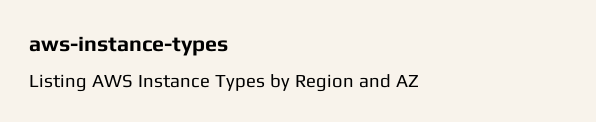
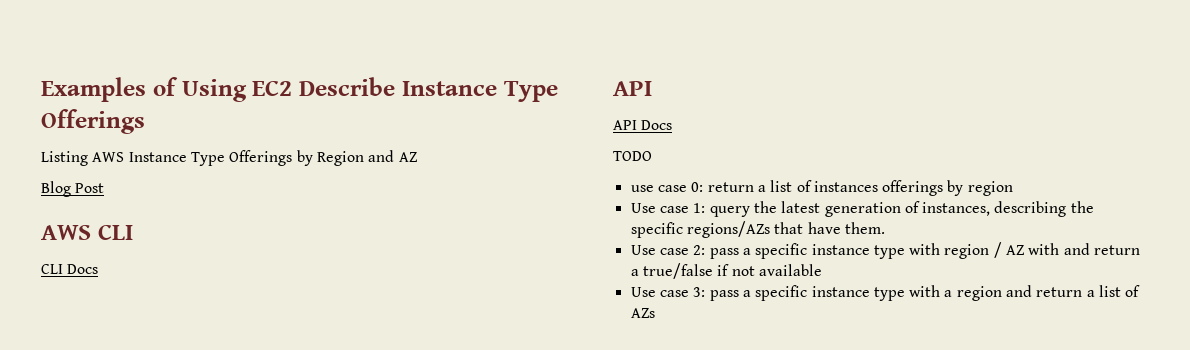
- aws-instance-types
+ Examples of Using EC2 Describe Instance Type Offerings
- Listing AWS Instance Types by Region and AZ
+ Listing AWS Instance Type Offerings by Region and AZ
+ Blog Post
+ AWS CLI
+ CLI Docs
+ API
+ API Docs
+ TODO
+ use case 0: return a list of instances offerings by region
+ Use case 1: query the latest generation of instances, describing the specific regions/AZs that have them.
+ Use case 2: pass a specific instance type with region / AZ with and return a true/false if not available
+ Use case 3: pass a specific instance type with a region and return a list of AZs

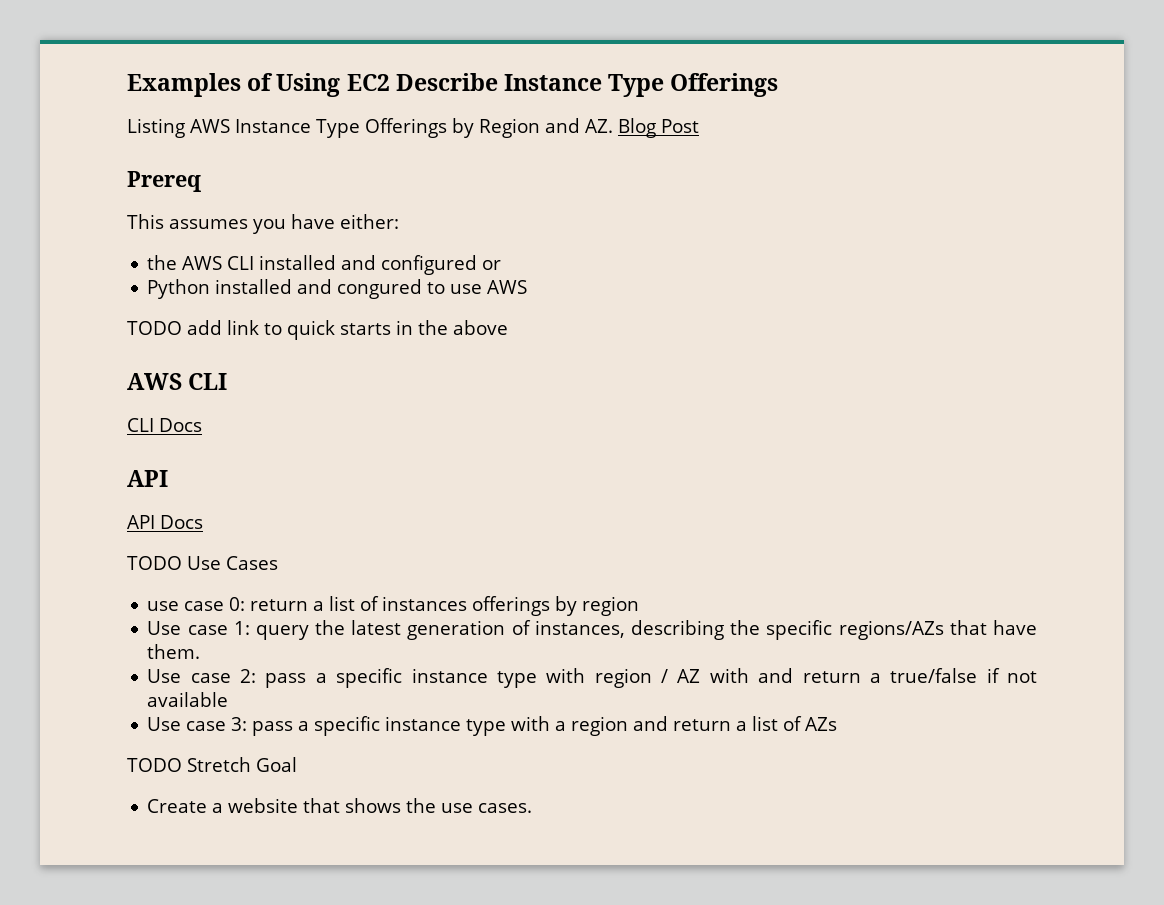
- Listing AWS Instance Type Offerings by Region and AZ
- Blog Post
+ Listing AWS Instance Type Offerings by Region and AZ. Blog Post
+ Prereq
+ This assumes you have either:
+ the AWS CLI installed and configured or
+ Python installed and congured to use AWS
+ TODO add link to quick starts in the above
- TODO
+ TODO Use Cases
+ TODO Stretch Goal
+ Create a website that shows the use cases.

